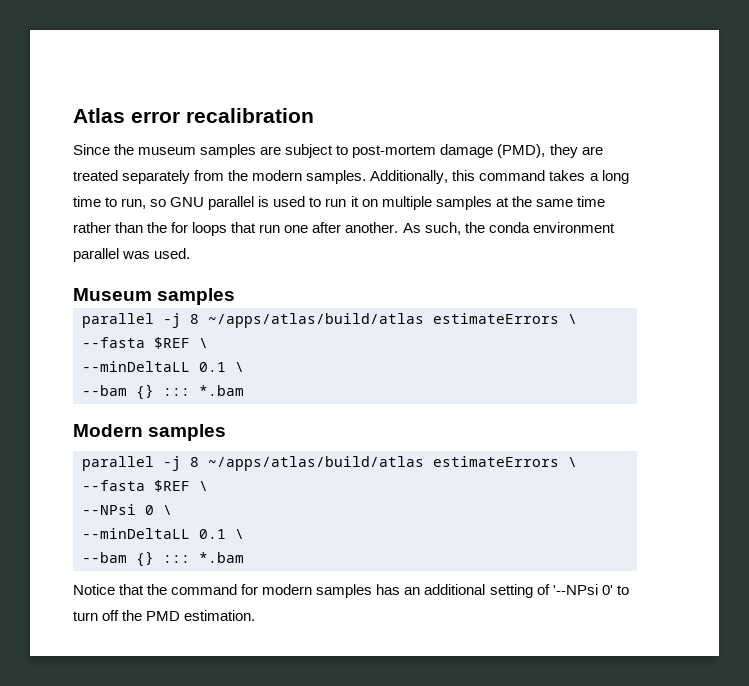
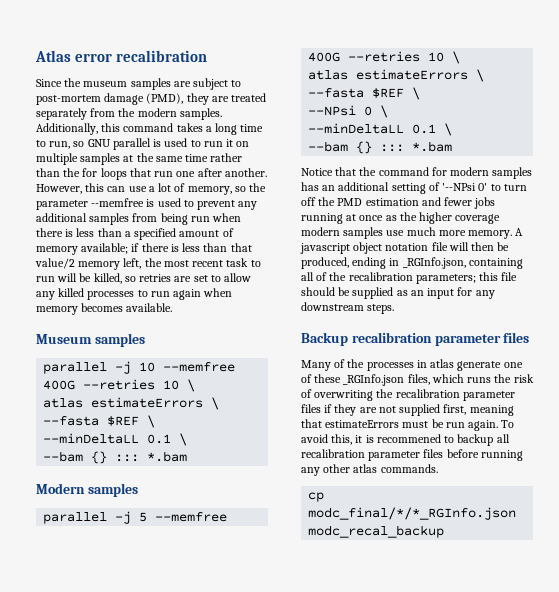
- As such, the conda environment parallel was used.
+ However, this can use a lot of memory, so the parameter --memfree is used to prevent any additional samples from being run when there is less than a specified amount of memory available; if there is less than that value/2 memory left, the most recent task to run will be killed, so retries are set to allow any killed processes to run again when memory becomes available.
  Museum samples
- parallel -j 8 ~/apps/atlas/build/atlas estimateErrors \
+ parallel -j 10 --memfree 400G --retries 10 \
+ atlas estimateErrors \
  Modern samples
- parallel -j 8 ~/apps/atlas/build/atlas estimateErrors \
+ parallel -j 5 --memfree 400G --retries 10 \
+ atlas estimateErrors \
- Notice that the command for modern samples has an additional setting of '--NPsi 0' to turn off the PMD estimation.
+ Notice that the command for modern samples has an additional setting of '--NPsi 0' to turn off the PMD estimation and fewer jobs running at once as the higher coverage modern samples use much more memory. A javascript object notation file will then be produced, ending in _RGInfo.json, containing all of the recalibration parameters; this file should be supplied as an input for any downstream steps.
+ Backup recalibration parameter files
+ Many of the processes in atlas generate one of these _RGInfo.json files, which runs the risk of overwriting the recalibration parameter files if they are not supplied first, meaning that estimateErrors must be run again. To avoid this, it is recommened to backup all recalibration parameter files before running any other atlas commands.
+ cp modc_final/*/*_RGInfo.json modc_recal_backup

